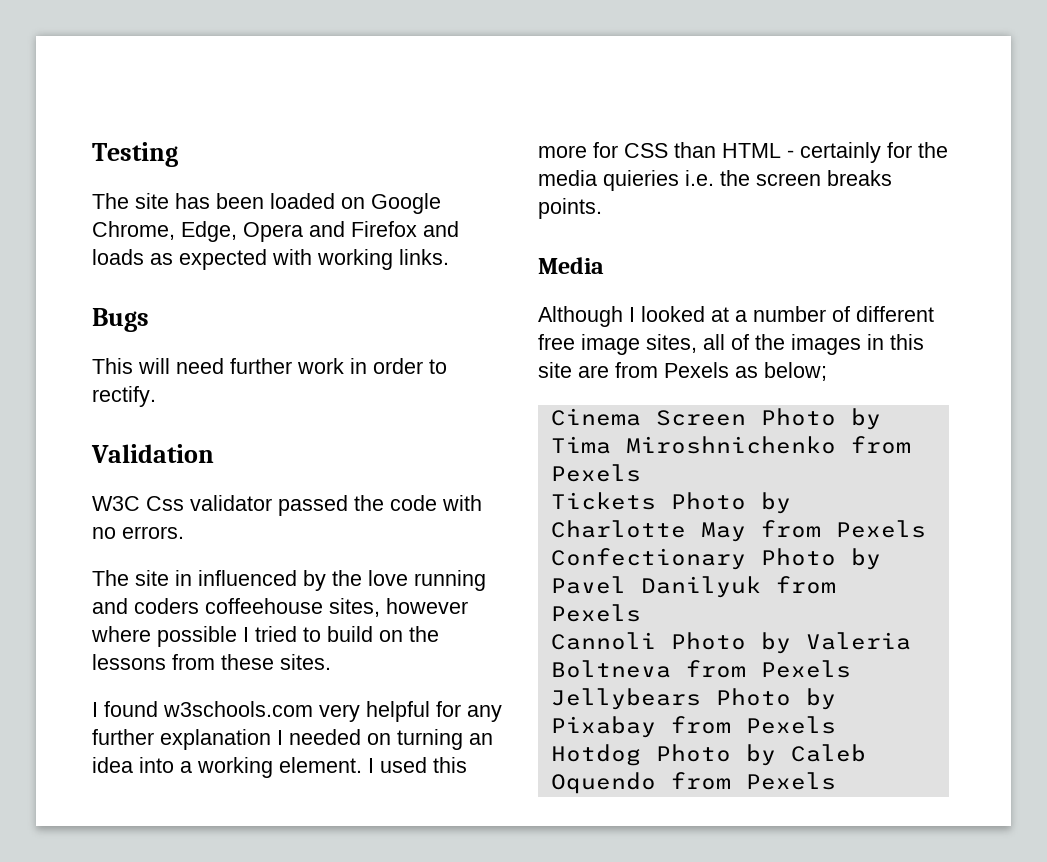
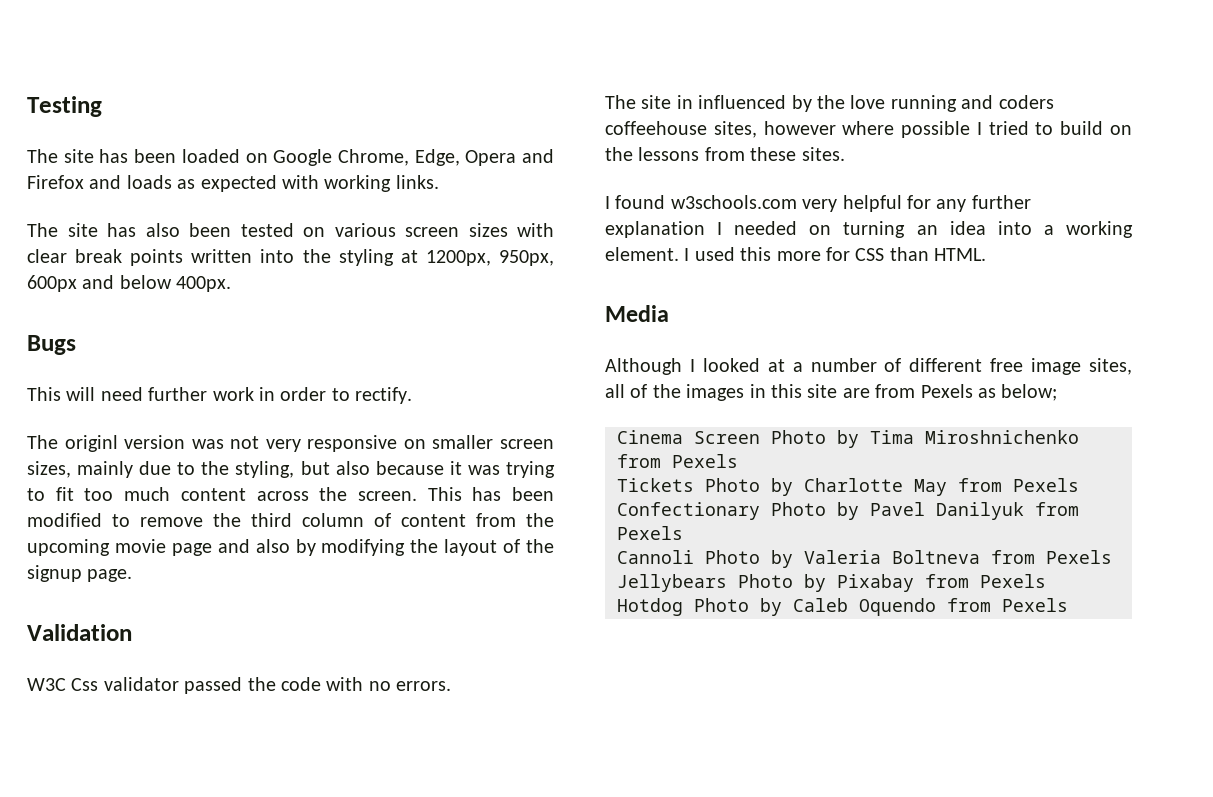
+ The site has also been tested on various screen sizes with clear break points written into the styling at 1200px, 950px, 600px and below 400px.
+ The originl version was not very responsive on smaller screen sizes, mainly due to the styling, but also because it was trying to fit too much content across the screen. This has been modified to remove the third column of content from the upcoming movie page and also by modifying the layout of the signup page.
- I used this more for CSS than HTML - certainly for the media quieries i.e. the screen breaks points.
+ I used this more for CSS than HTML.

